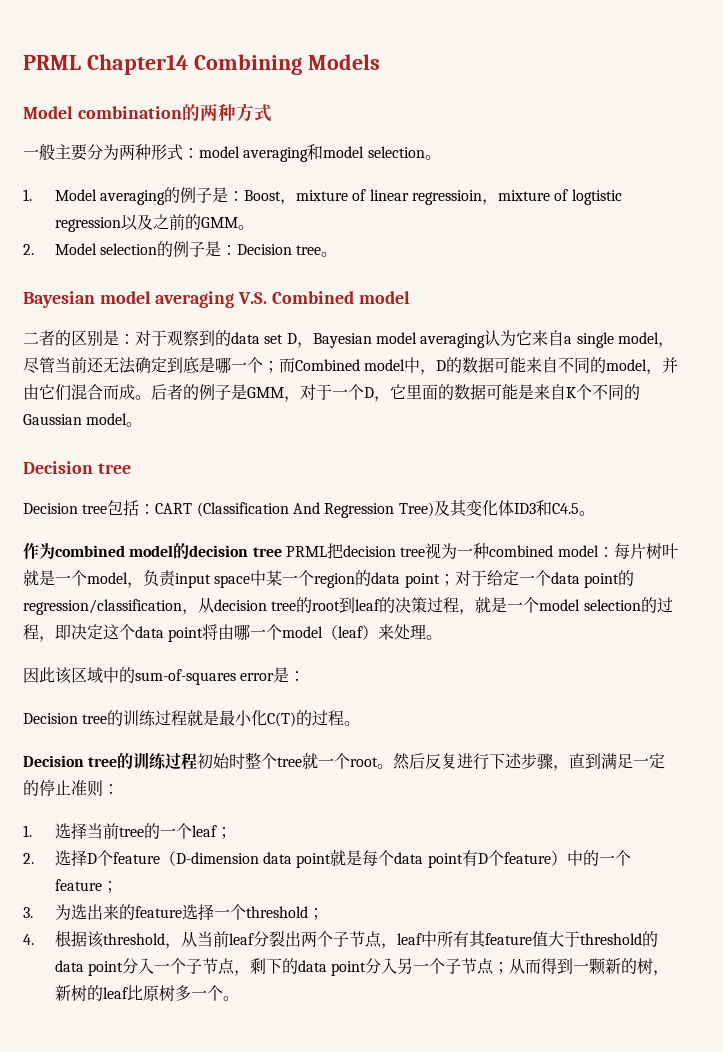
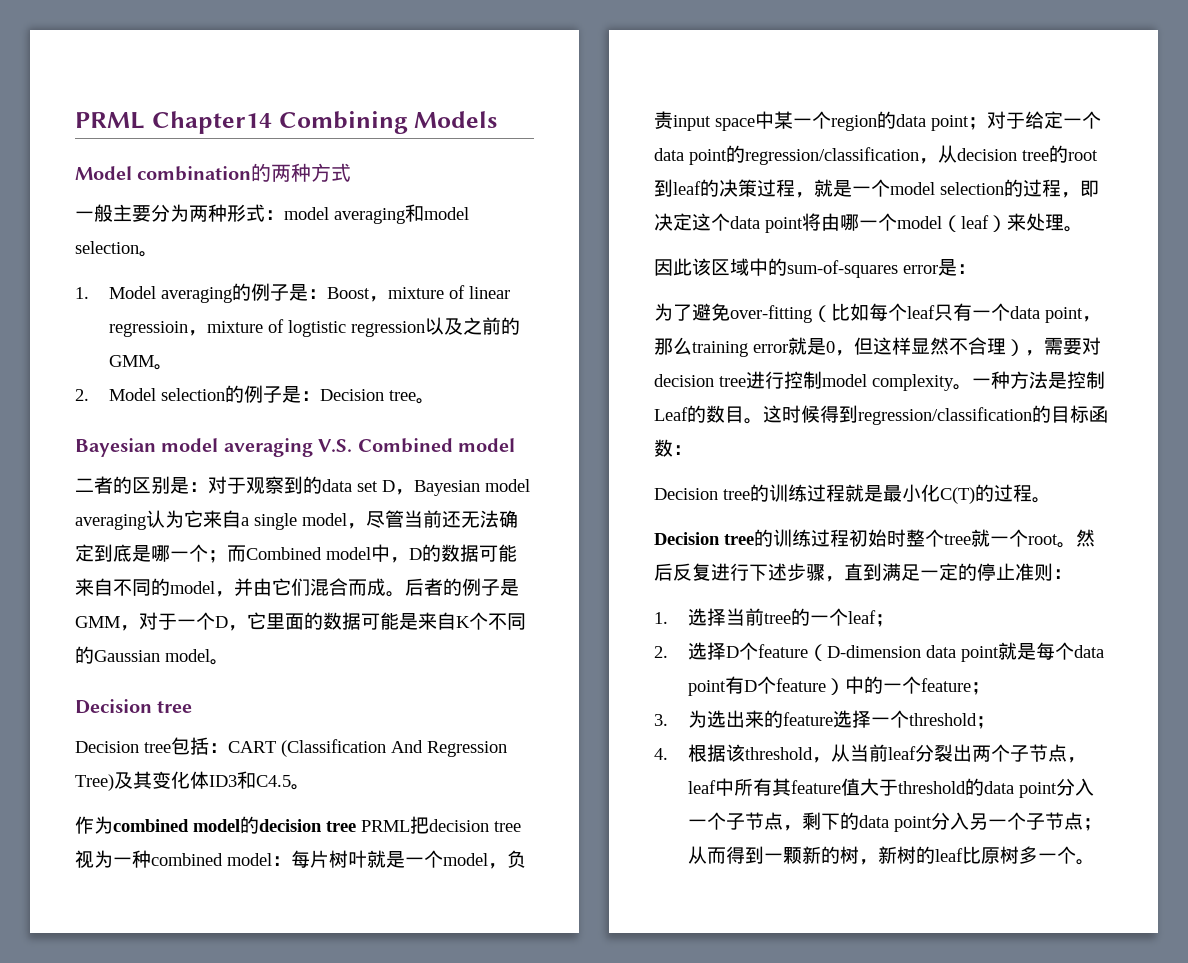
+ 为了避免over-fitting（比如每个leaf只有一个data point，那么training error就是0，但这样显然不合理），需要对decision tree进行控制model complexity。一种方法是控制Leaf的数目。这时候得到regression/classification的目标函数：

